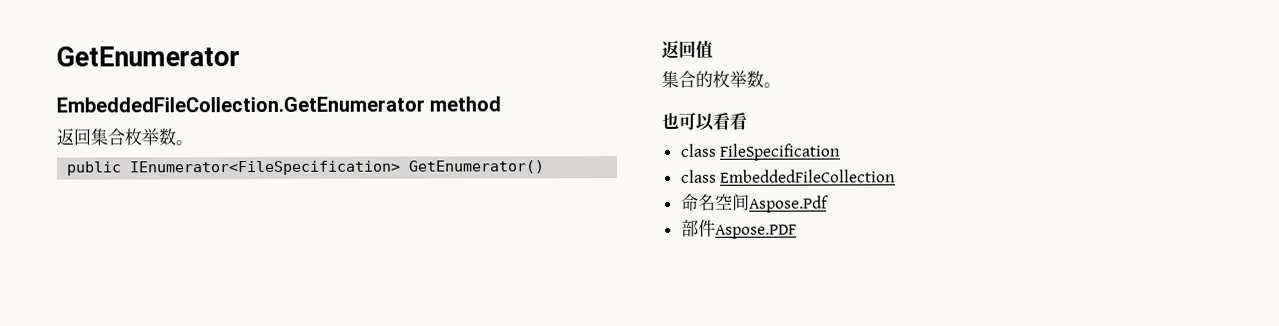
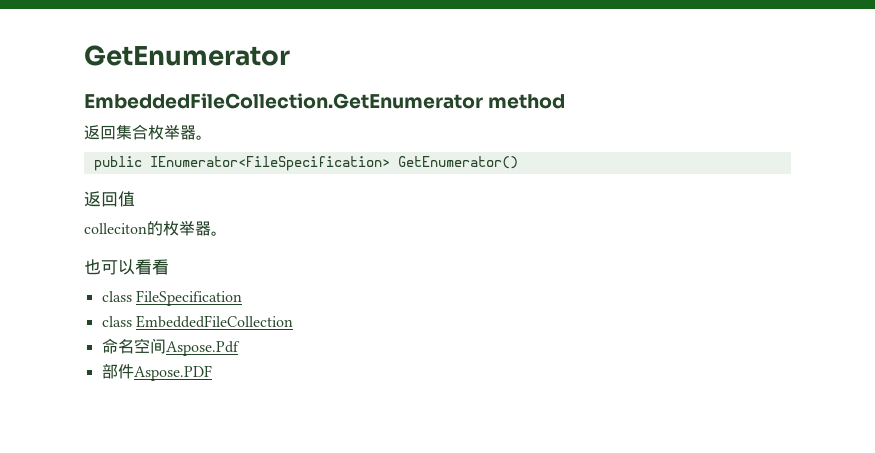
- 返回集合枚举数。
+ 返回集合枚举器。
- 集合的枚举数。
+ colleciton的枚举器。

